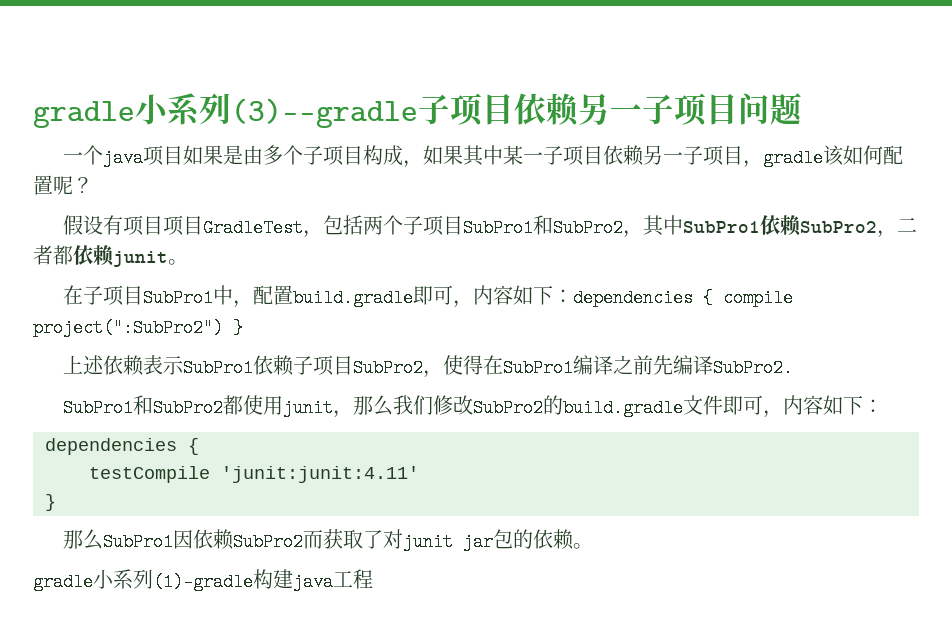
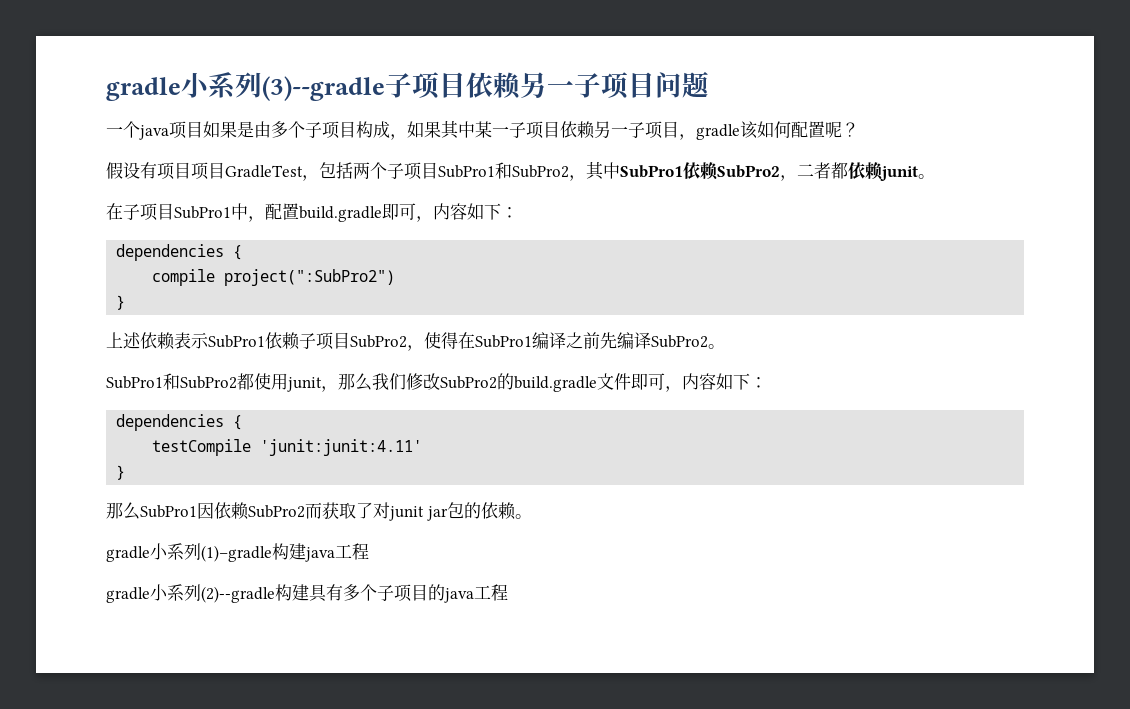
- 在子项目SubPro1中，配置build.gradle即可，内容如下：dependencies { compile project(":SubPro2") }
+ 在子项目SubPro1中，配置build.gradle即可，内容如下：
+ dependencies {
+ compile project(":SubPro2")
+ }
- 上述依赖表示SubPro1依赖子项目SubPro2，使得在SubPro1编译之前先编译SubPro2.
+ 上述依赖表示SubPro1依赖子项目SubPro2，使得在SubPro1编译之前先编译SubPro2。
+ gradle小系列(2)--gradle构建具有多个子项目的java工程

